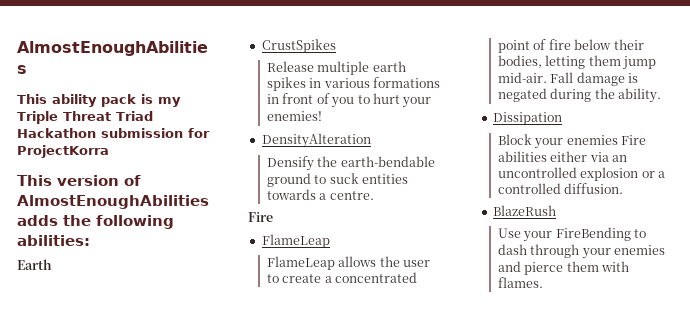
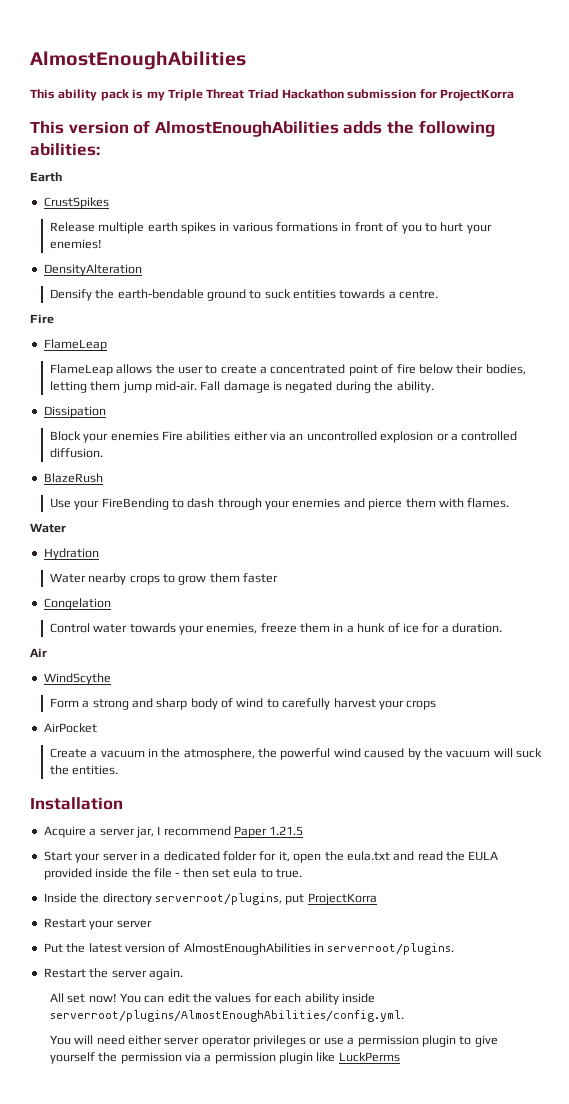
  Use your FireBending to dash through your enemies and pierce them with flames.
+ Water
+ Hydration
+ Water nearby crops to grow them faster
+ Congelation
+ Control water towards your enemies, freeze them in a hunk of ice for a duration.
+ Air
+ WindScythe
+ Form a strong and sharp body of wind to carefully harvest your crops
+ AirPocket
+ Create a vacuum in the atmosphere, the powerful wind caused by the vacuum will suck the entities.
+ Installation
+ Acquire a server jar, I recommend Paper 1.21.5
+ Start your server in a dedicated folder for it, open the eula.txt and read the EULA provided inside the file - then set eula to true.
+ Inside the directory serverroot/plugins, put ProjectKorra
+ Restart your server
+ Put the latest version of AlmostEnoughAbilities in serverroot/plugins.
+ Restart the server again.
+ All set now! You can edit the values for each ability inside serverroot/plugins/AlmostEnoughAbilities/config.yml.
+ You will need either server operator privileges or use a permission plugin to give yourself the permission via a permission plugin like LuckPerms

